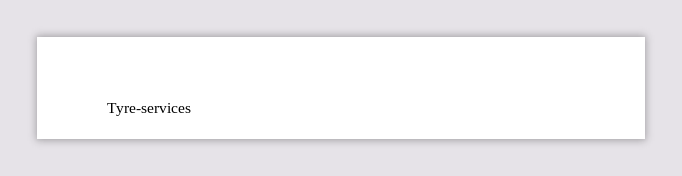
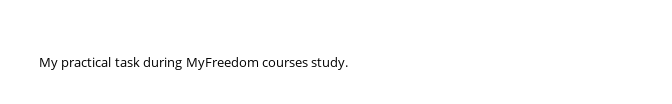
- Tyre-services
+ My practical task during MyFreedom courses study.

